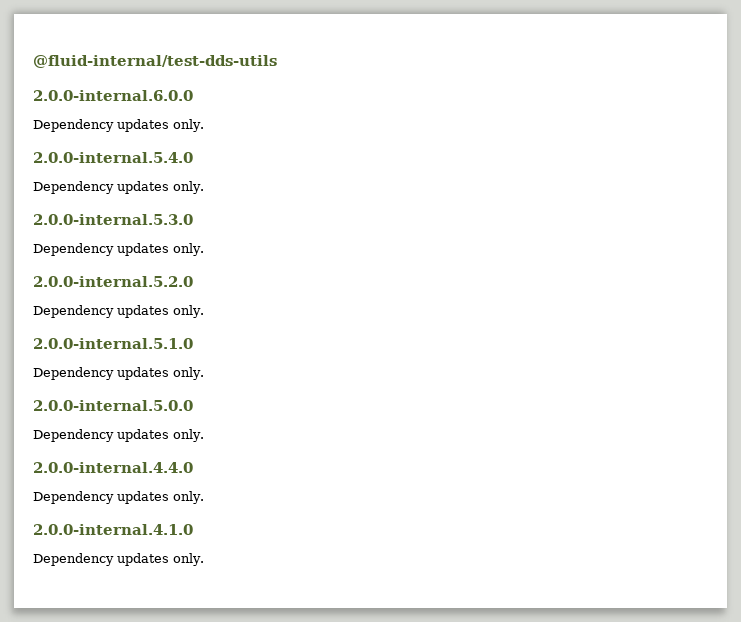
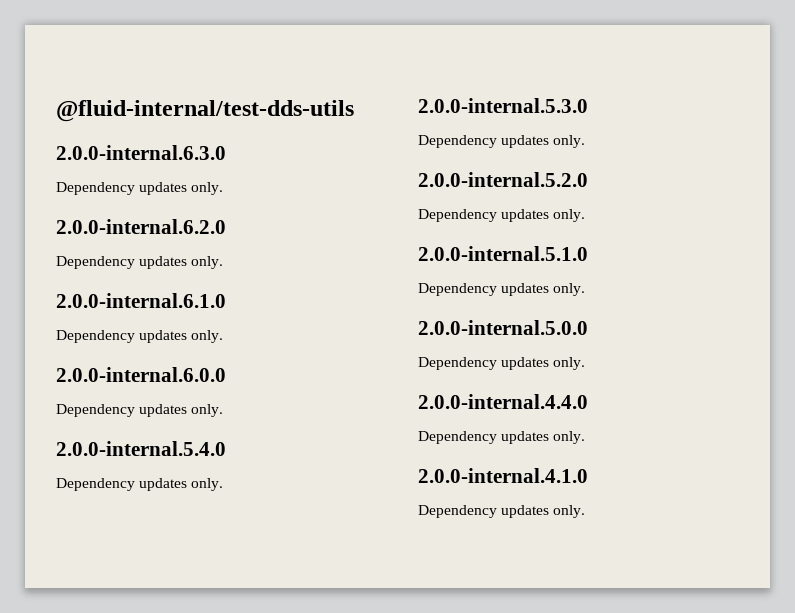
+ 2.0.0-internal.6.3.0
+ Dependency updates only.
+ 2.0.0-internal.6.2.0
+ Dependency updates only.
+ 2.0.0-internal.6.1.0
+ Dependency updates only.

